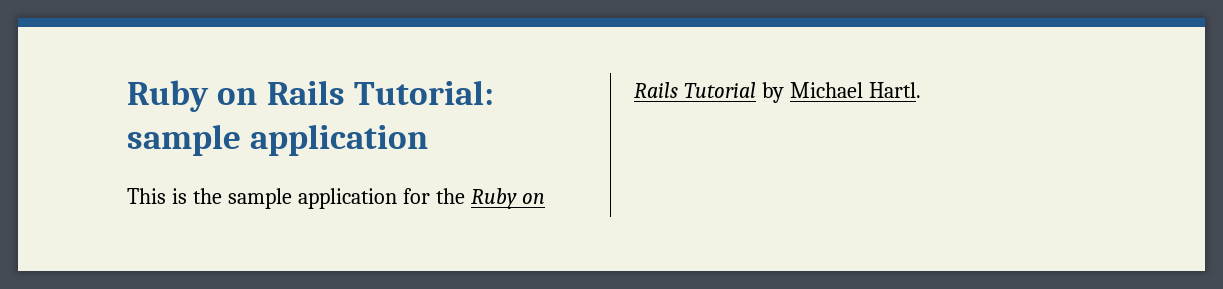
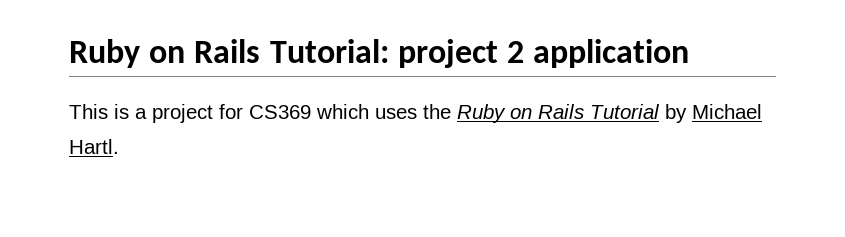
- Ruby on Rails Tutorial: sample application
+ Ruby on Rails Tutorial: project 2 application
- This is the sample application for the Ruby on Rails Tutorial by Michael Hartl.
+ This is a project for CS369 which uses the Ruby on Rails Tutorial by Michael Hartl.

